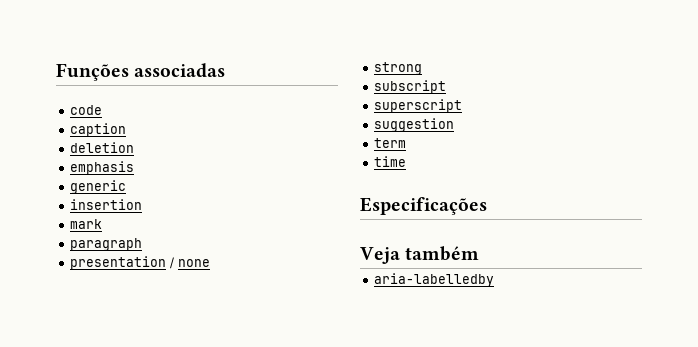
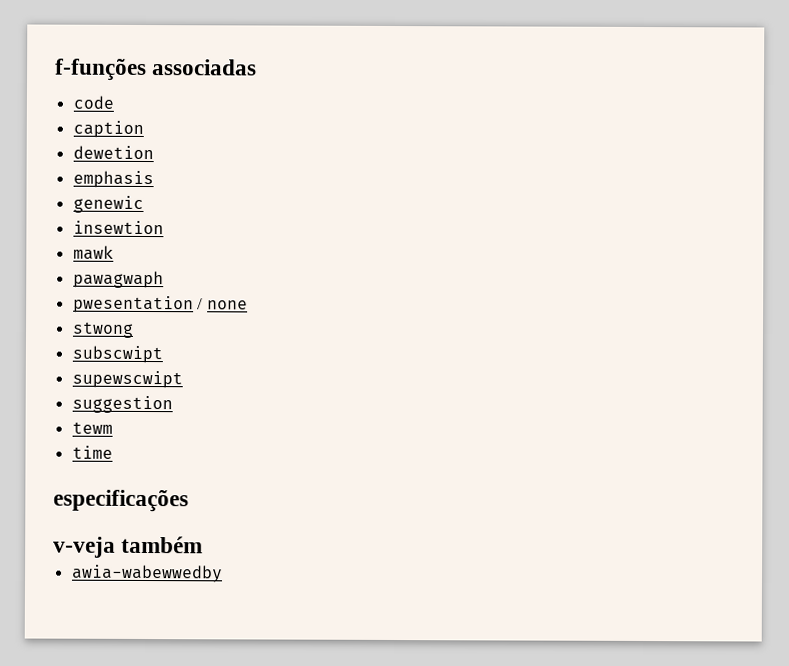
- Funções associadas
+ f-funções associadas
- deletion
+ dewetion
- generic
- insertion
- mark
- paragraph
- presentation / none
+ genewic
+ insewtion
+ mawk
+ pawagwaph
+ pwesentation / none
- strong
- subscript
- superscript
+ stwong
+ subscwipt
+ supewscwipt
- term
+ tewm
- Especificações
- Veja também
+ especificações
+ v-veja também
- aria-labelledby
+ awia-wabewwedby

